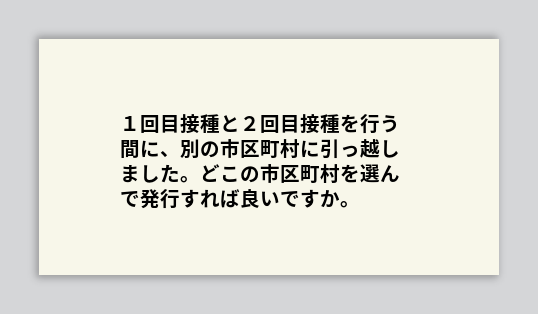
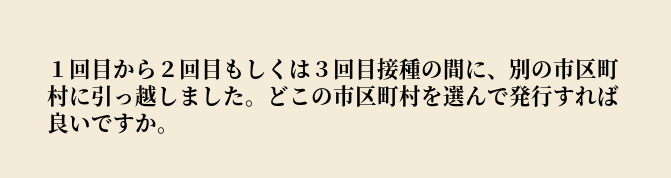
- １回目接種と２回目接種を行う間に、別の市区町村に引っ越しました。
+ １回目から２回目もしくは３回目接種の間に、別の市区町村に引っ越しました。

